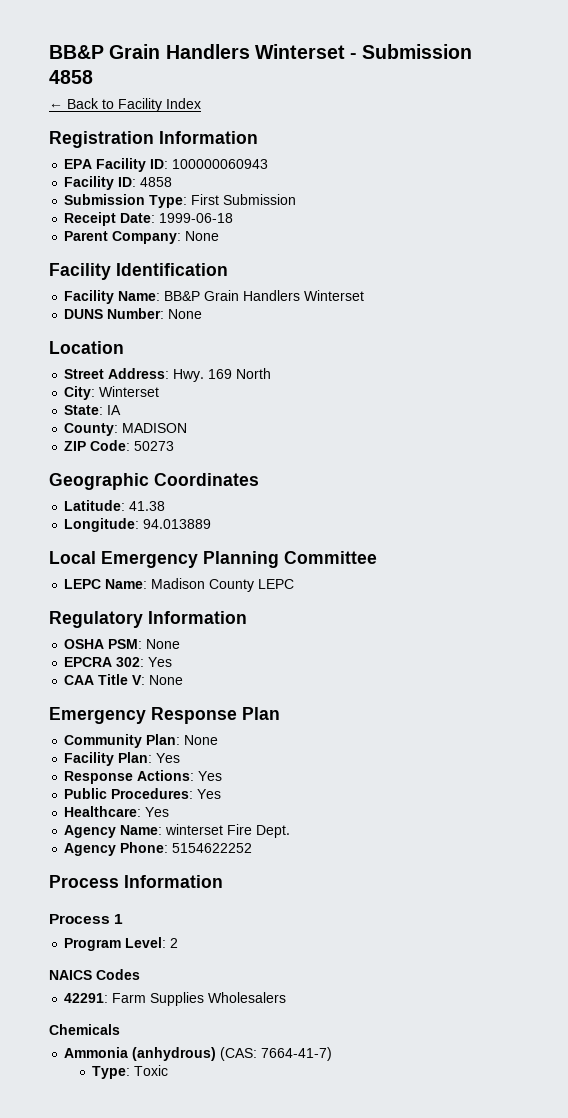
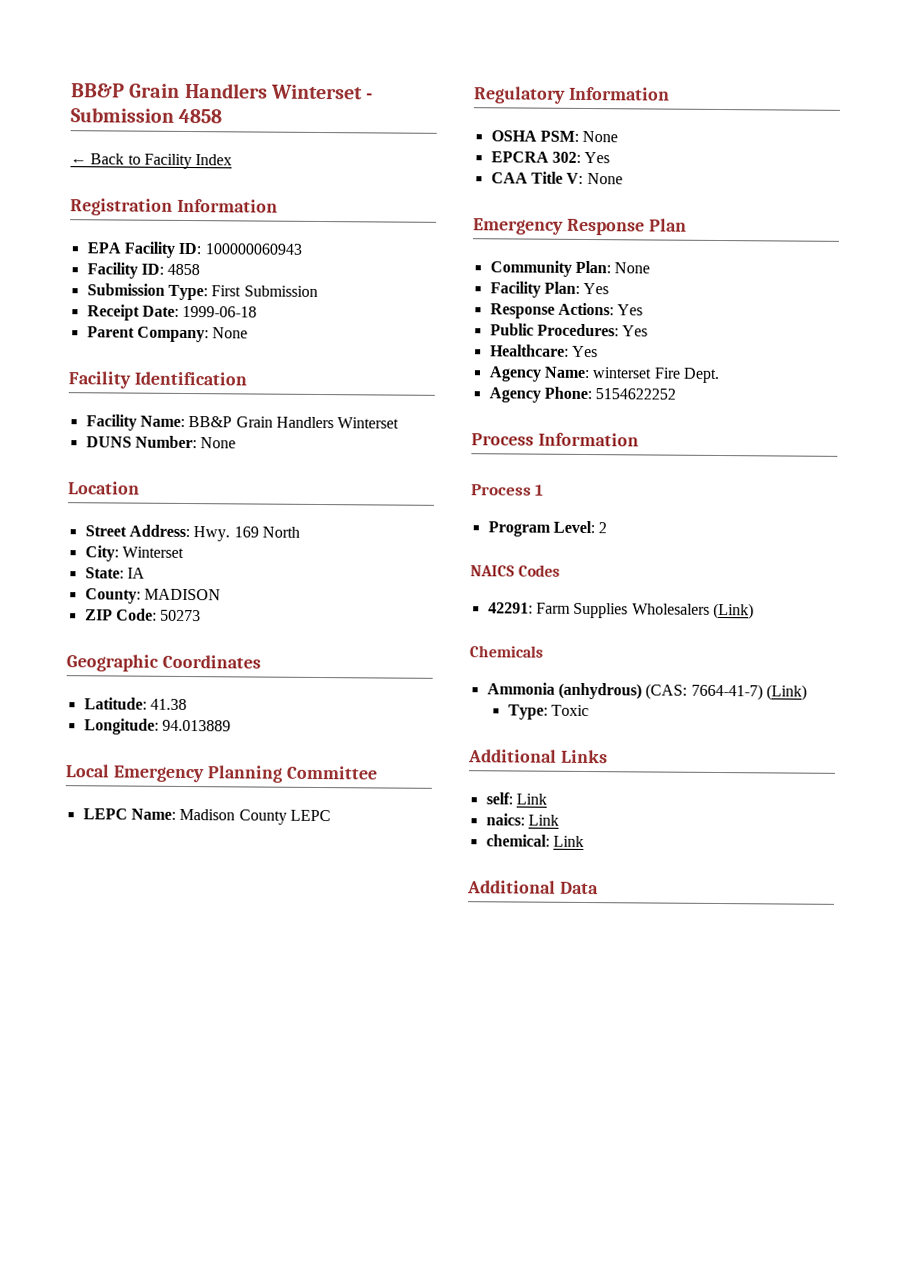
- 42291: Farm Supplies Wholesalers
+ 42291: Farm Supplies Wholesalers (Link)
- Ammonia (anhydrous) (CAS: 7664-41-7)
+ Ammonia (anhydrous) (CAS: 7664-41-7) (Link)
+ Additional Links
+ self: Link
+ naics: Link
+ chemical: Link
+ Additional Data

